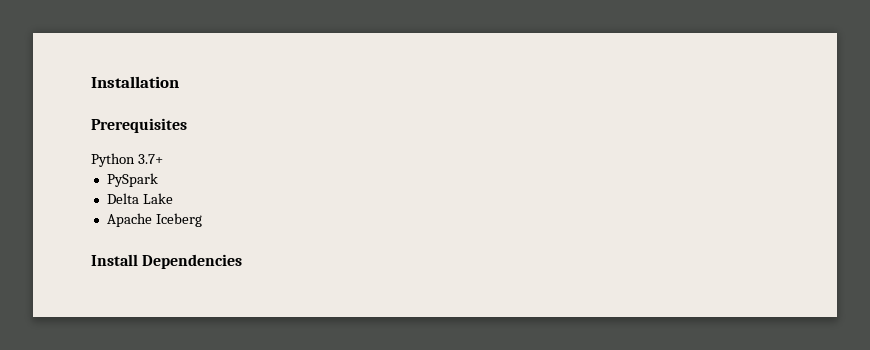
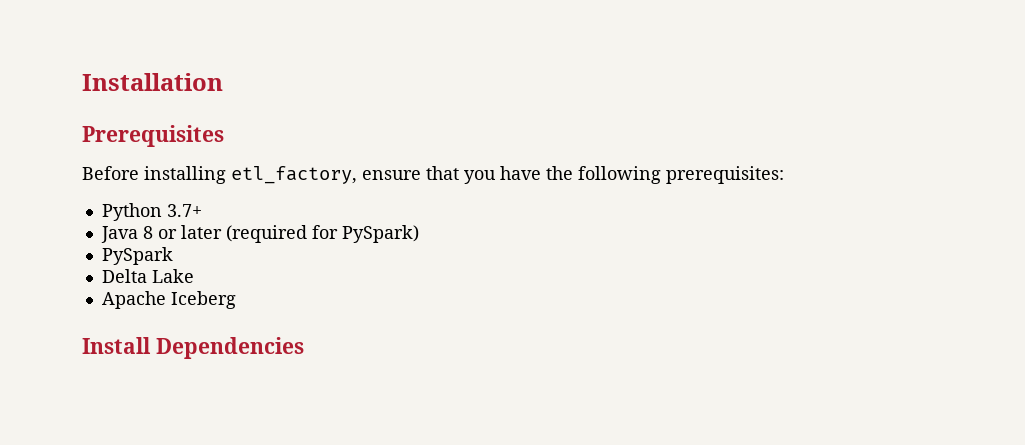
+ Before installing etl_factory, ensure that you have the following prerequisites:
  Python 3.7+
+ Java 8 or later (required for PySpark)

